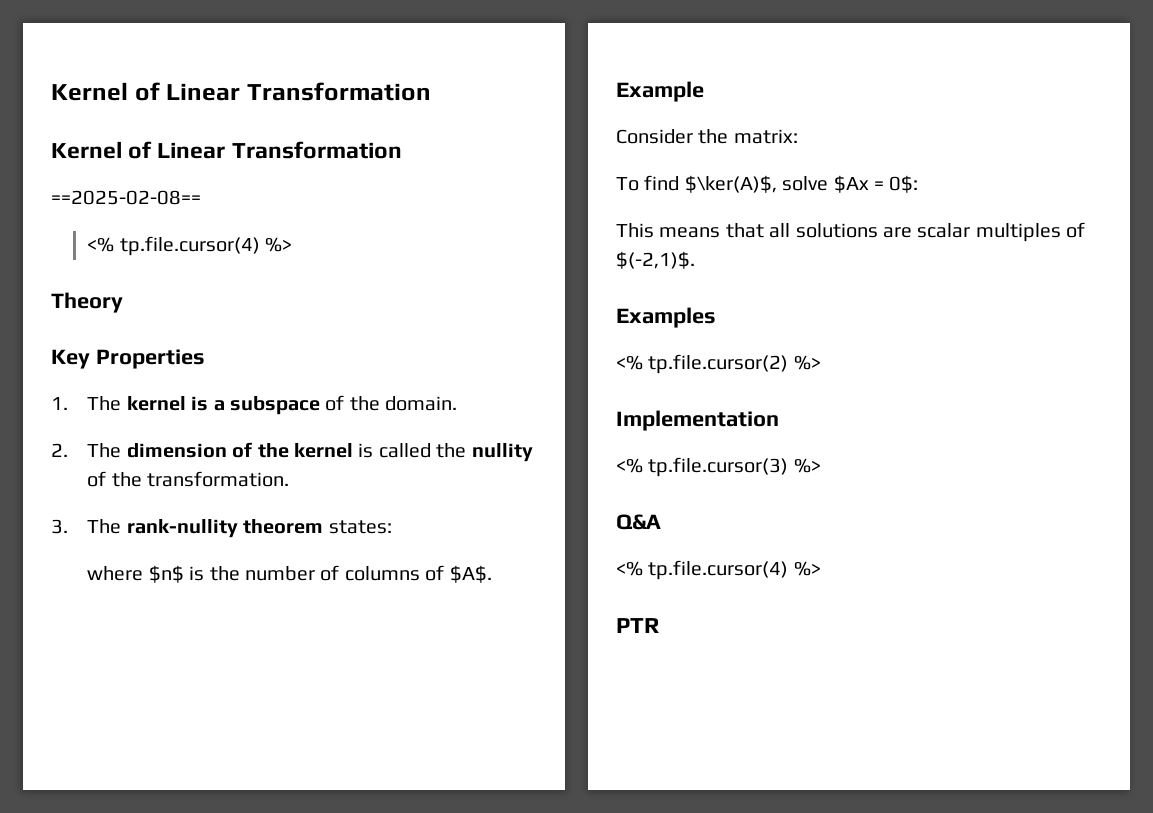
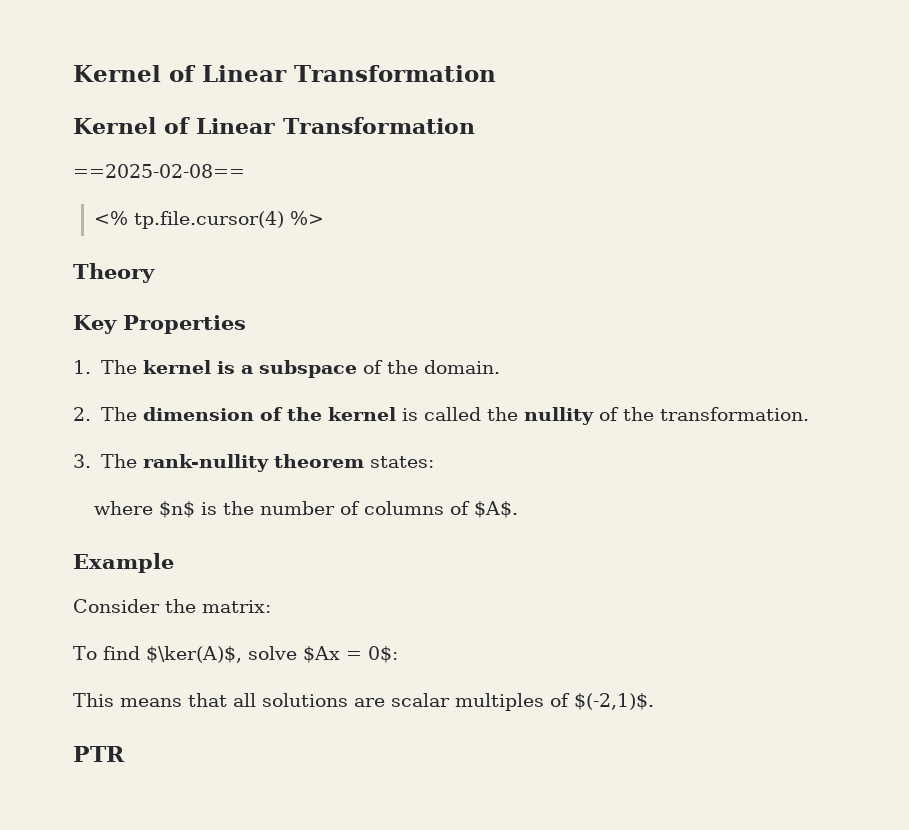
- Examples
- <% tp.file.cursor(2) %>
- Implementation
- <% tp.file.cursor(3) %>
- Q&A
- <% tp.file.cursor(4) %>

